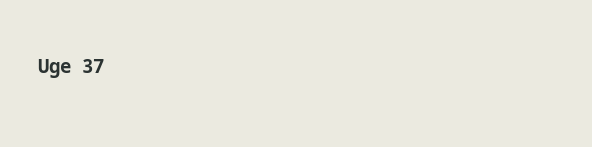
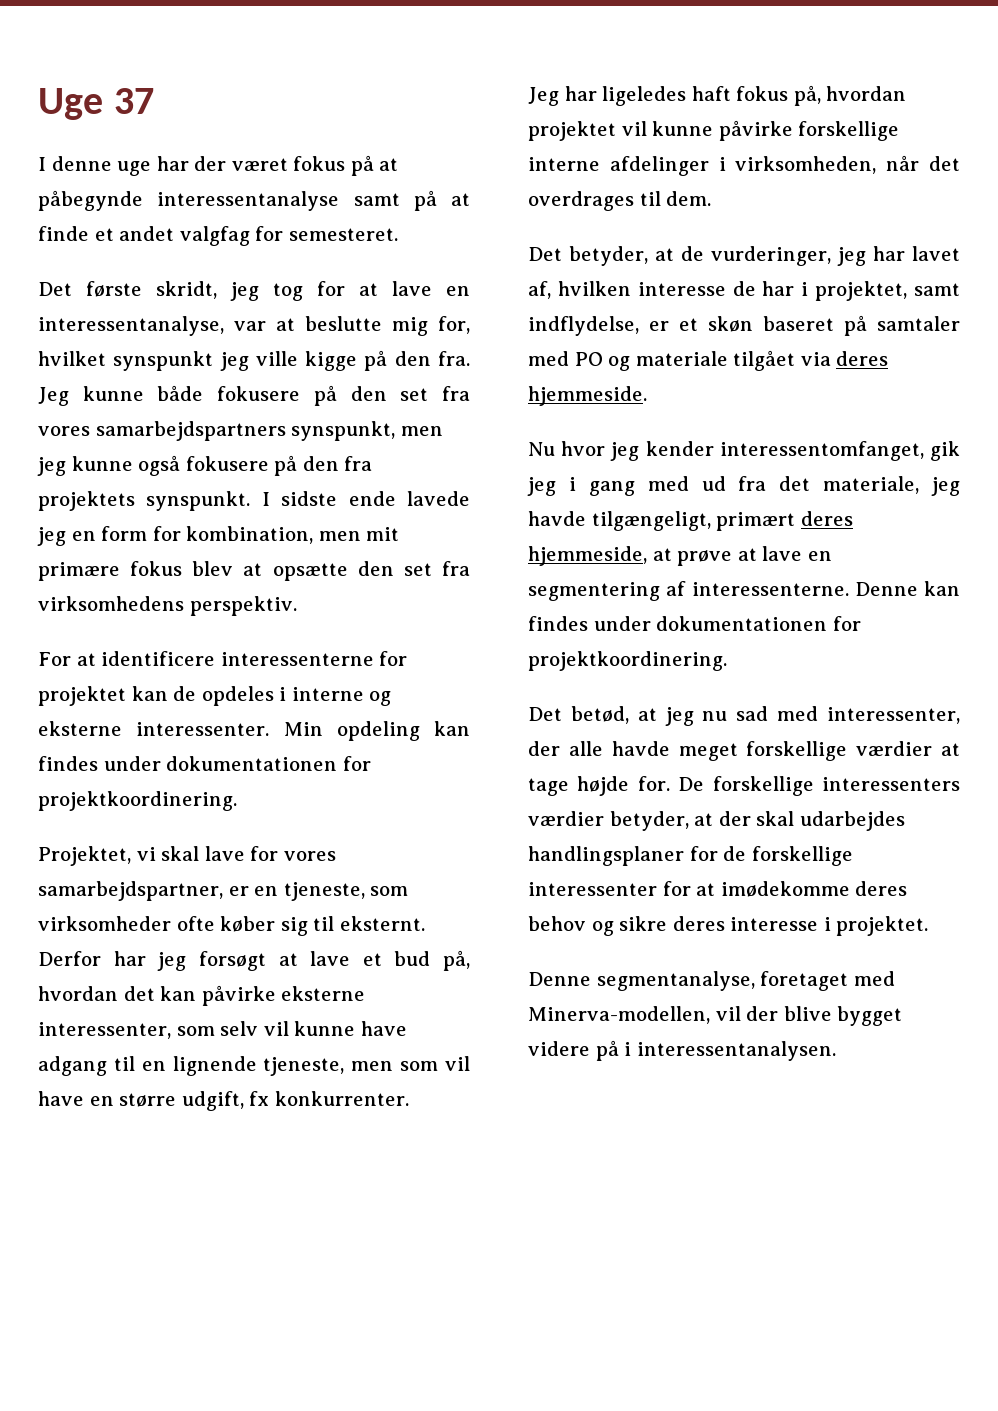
+ I denne uge har der været fokus på at påbegynde interessentanalyse samt på at finde et andet valgfag for semesteret.
+ Det første skridt, jeg tog for at lave en interessentanalyse, var at beslutte mig for, hvilket synspunkt jeg ville kigge på den fra. Jeg kunne både fokusere på den set fra vores samarbejdspartners synspunkt, men jeg kunne også fokusere på den fra projektets synspunkt. I sidste ende lavede jeg en form for kombination, men mit primære fokus blev at opsætte den set fra virksomhedens perspektiv.
+ For at identificere interessenterne for projektet kan de opdeles i interne og eksterne interessenter. Min opdeling kan findes under dokumentationen for projektkoordinering.
+ Projektet, vi skal lave for vores samarbejdspartner, er en tjeneste, som virksomheder ofte køber sig til eksternt. Derfor har jeg forsøgt at lave et bud på, hvordan det kan påvirke eksterne interessenter, som selv vil kunne have adgang til en lignende tjeneste, men som vil have en større udgift, fx konkurrenter.
+ Jeg har ligeledes haft fokus på, hvordan projektet vil kunne påvirke forskellige interne afdelinger i virksomheden, når det overdrages til dem.
+ Det betyder, at de vurderinger, jeg har lavet af, hvilken interesse de har i projektet, samt indflydelse, er et skøn baseret på samtaler med PO og materiale tilgået via deres hjemmeside.
+ Nu hvor jeg kender interessentomfanget, gik jeg i gang med ud fra det materiale, jeg havde tilgængeligt, primært deres hjemmeside, at prøve at lave en segmentering af interessenterne. Denne kan findes under dokumentationen for projektkoordinering.
+ Det betød, at jeg nu sad med interessenter, der alle havde meget forskellige værdier at tage højde for. De forskellige interessenters værdier betyder, at der skal udarbejdes handlingsplaner for de forskellige interessenter for at imødekomme deres behov og sikre deres interesse i projektet.
+ Denne segmentanalyse, foretaget med Minerva-modellen, vil der blive bygget videre på i interessentanalysen.

